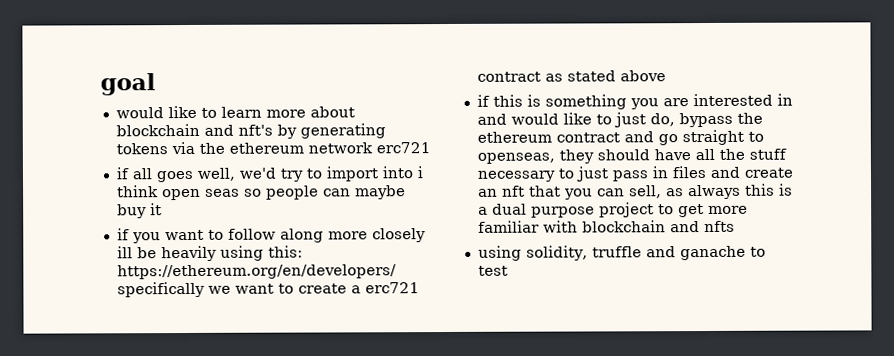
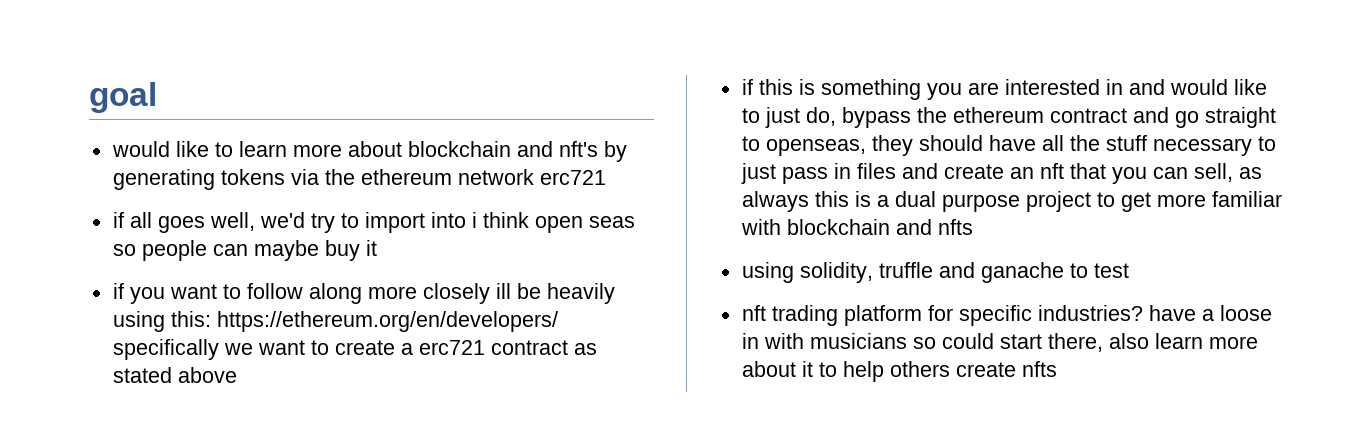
+ nft trading platform for specific industries? have a loose in with musicians so could start there, also learn more about it to help others create nfts

